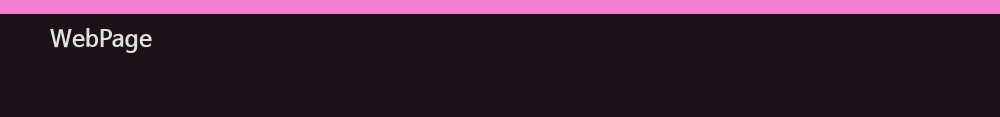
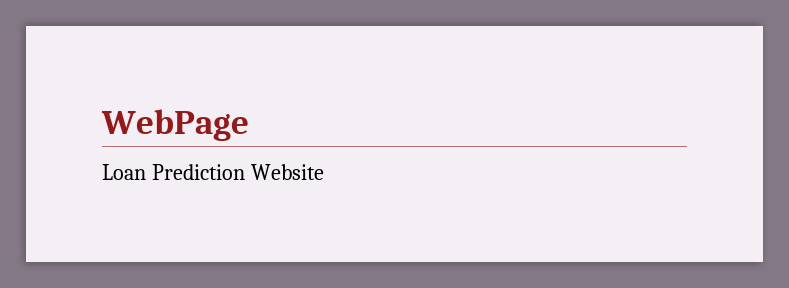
+ Loan Prediction Website

